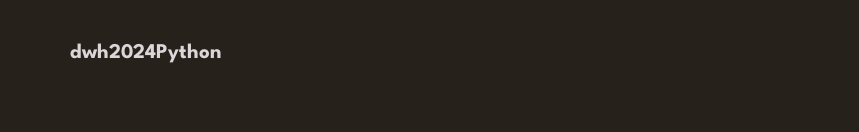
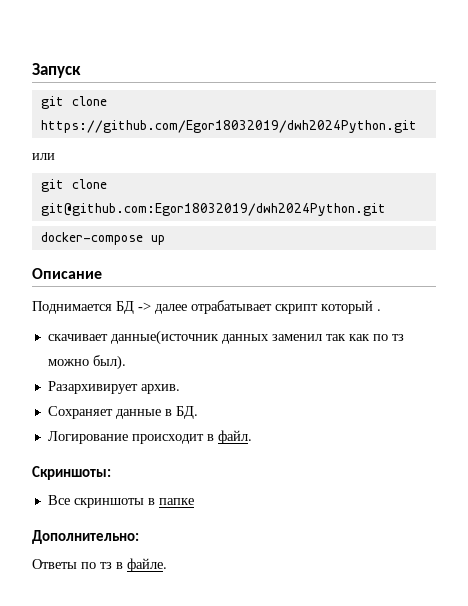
- dwh2024Python
+ Запуск
+ git clone https://github.com/Egor18032019/dwh2024Python.git
+ или
+ git clone git@github.com:Egor18032019/dwh2024Python.git
+ docker-compose up
+ Описание
+ Поднимается БД -> далее отрабатывает скрипт который .
+ скачивает данные(источник данных заменил так как по тз можно был).
+ Разархивирует архив.
+ Сохраняет данные в БД.
+ Логирование происходит в файл.
+ Скриншоты:
+ Все скриншоты в папке
+ Дополнительно:
+ Ответы по тз в файле.

